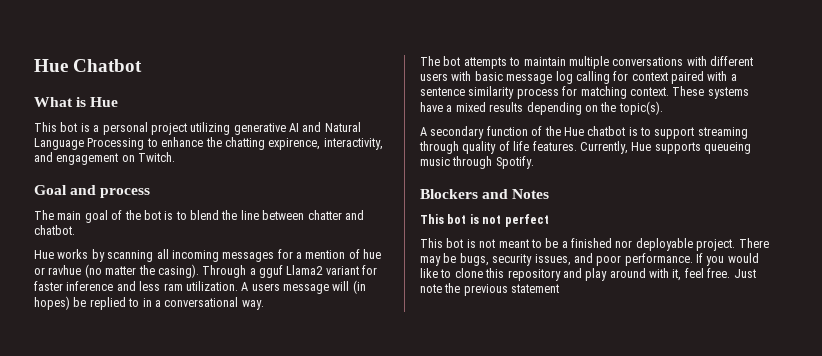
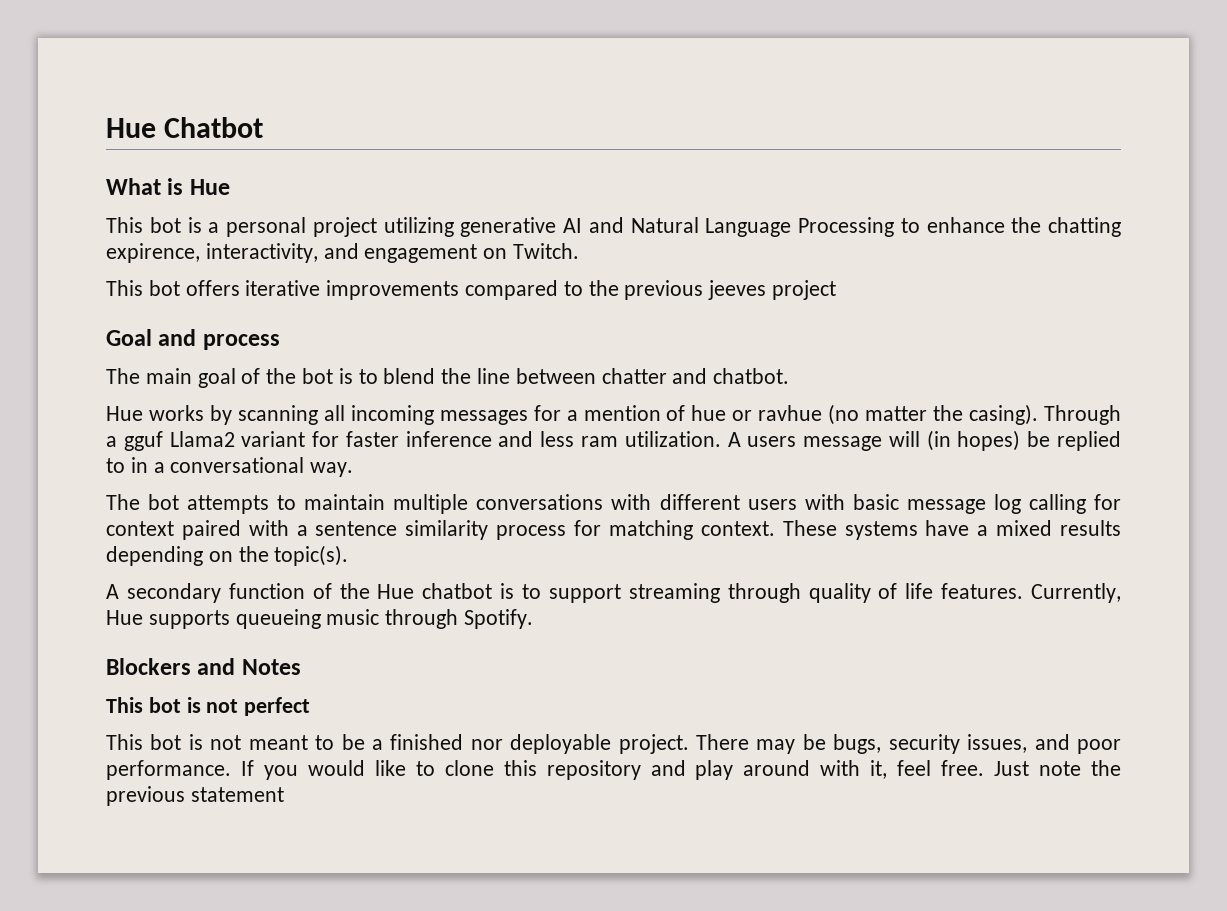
+ This bot offers iterative improvements compared to the previous jeeves project

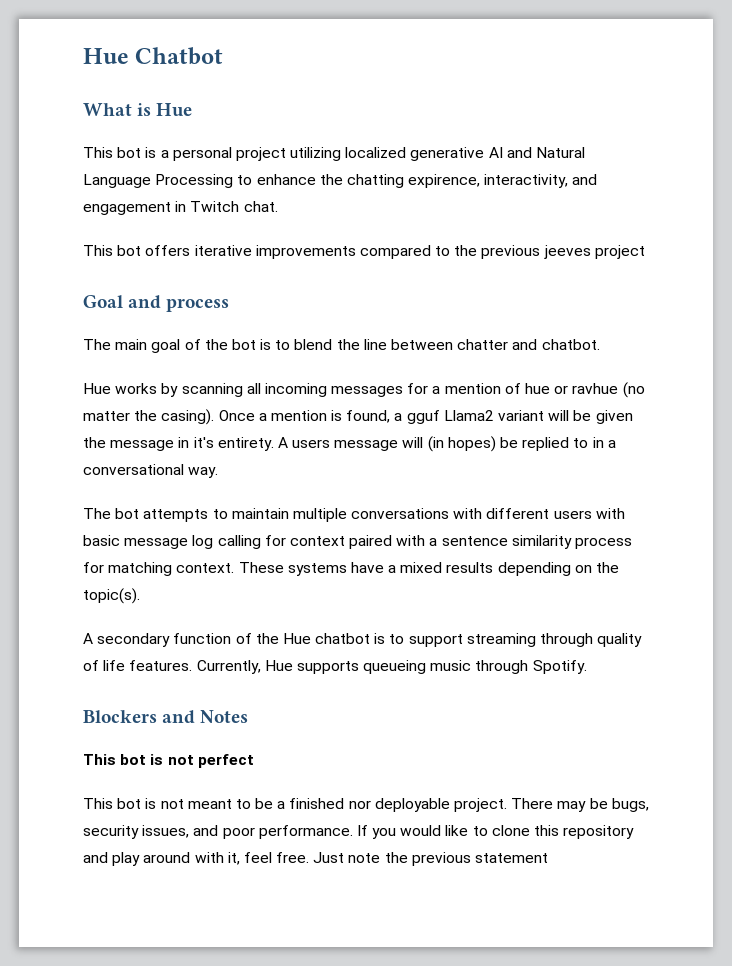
- This bot is a personal project utilizing generative AI and Natural Language Processing to enhance the chatting expirence, interactivity, and engagement on Twitch.
+ This bot is a personal project utilizing localized generative AI and Natural Language Processing to enhance the chatting expirence, interactivity, and engagement in Twitch chat.
- Through a gguf Llama2 variant for faster inference and less ram utilization.
+ Once a mention is found, a gguf Llama2 variant will be given the message in it's entirety.

